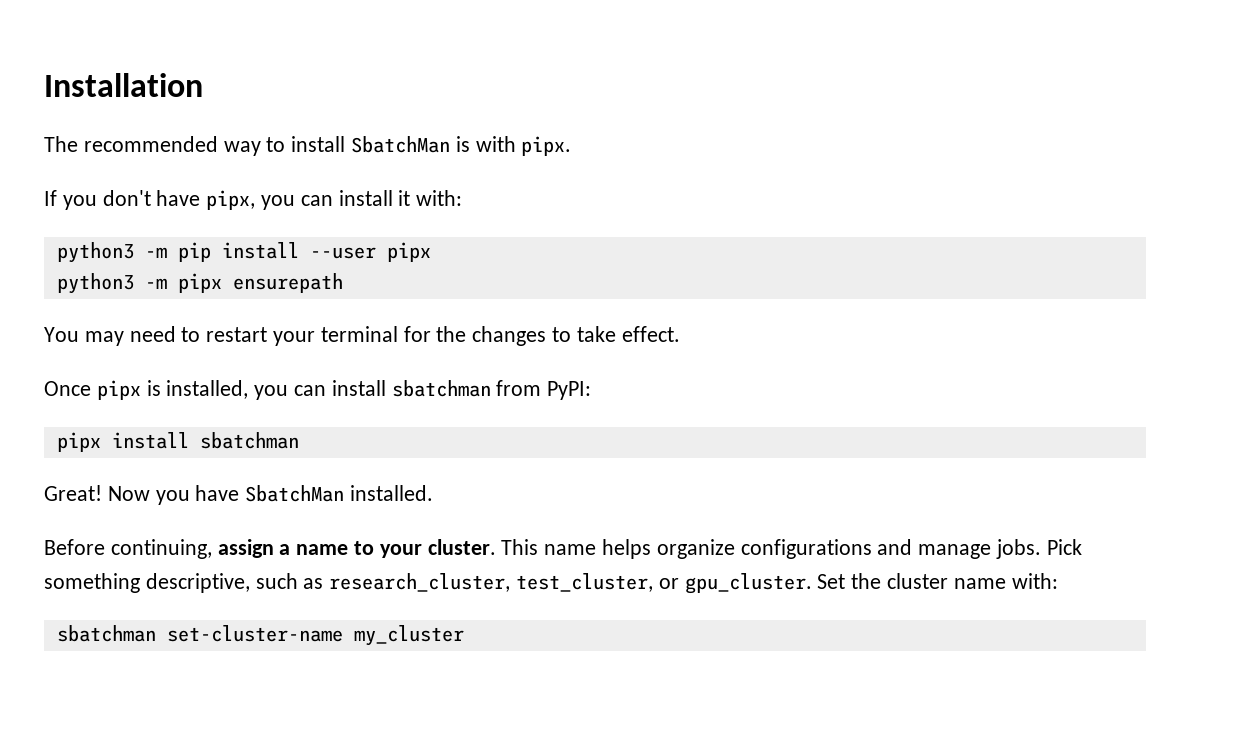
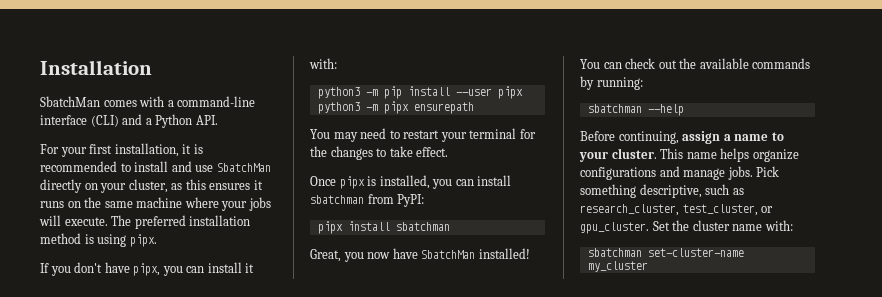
- The recommended way to install SbatchMan is with pipx.
+ SbatchMan comes with a command-line interface (CLI) and a Python API.
+ For your first installation, it is recommended to install and use SbatchMan directly on your cluster, as this ensures it runs on the same machine where your jobs will execute. The preferred installation method is using pipx.
- Great! Now you have SbatchMan installed.
+ Great, you now have SbatchMan installed! You can check out the available commands by running:
+ sbatchman --help

